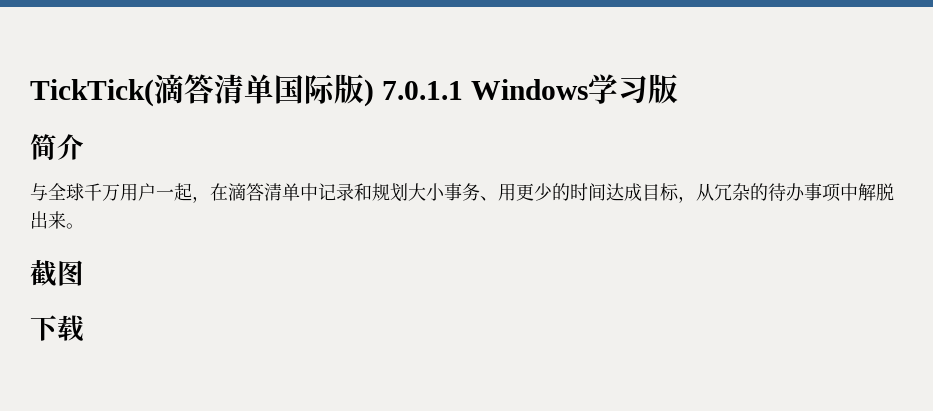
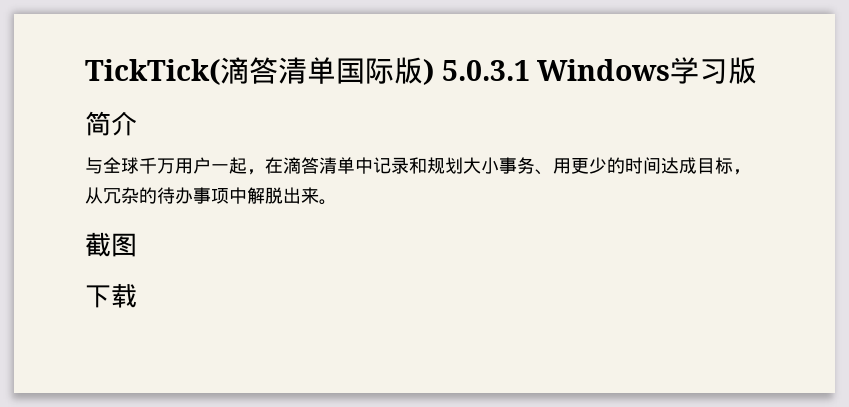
- TickTick(滴答清单国际版) 7.0.1.1 Windows学习版
+ TickTick(滴答清单国际版) 5.0.3.1 Windows学习版

